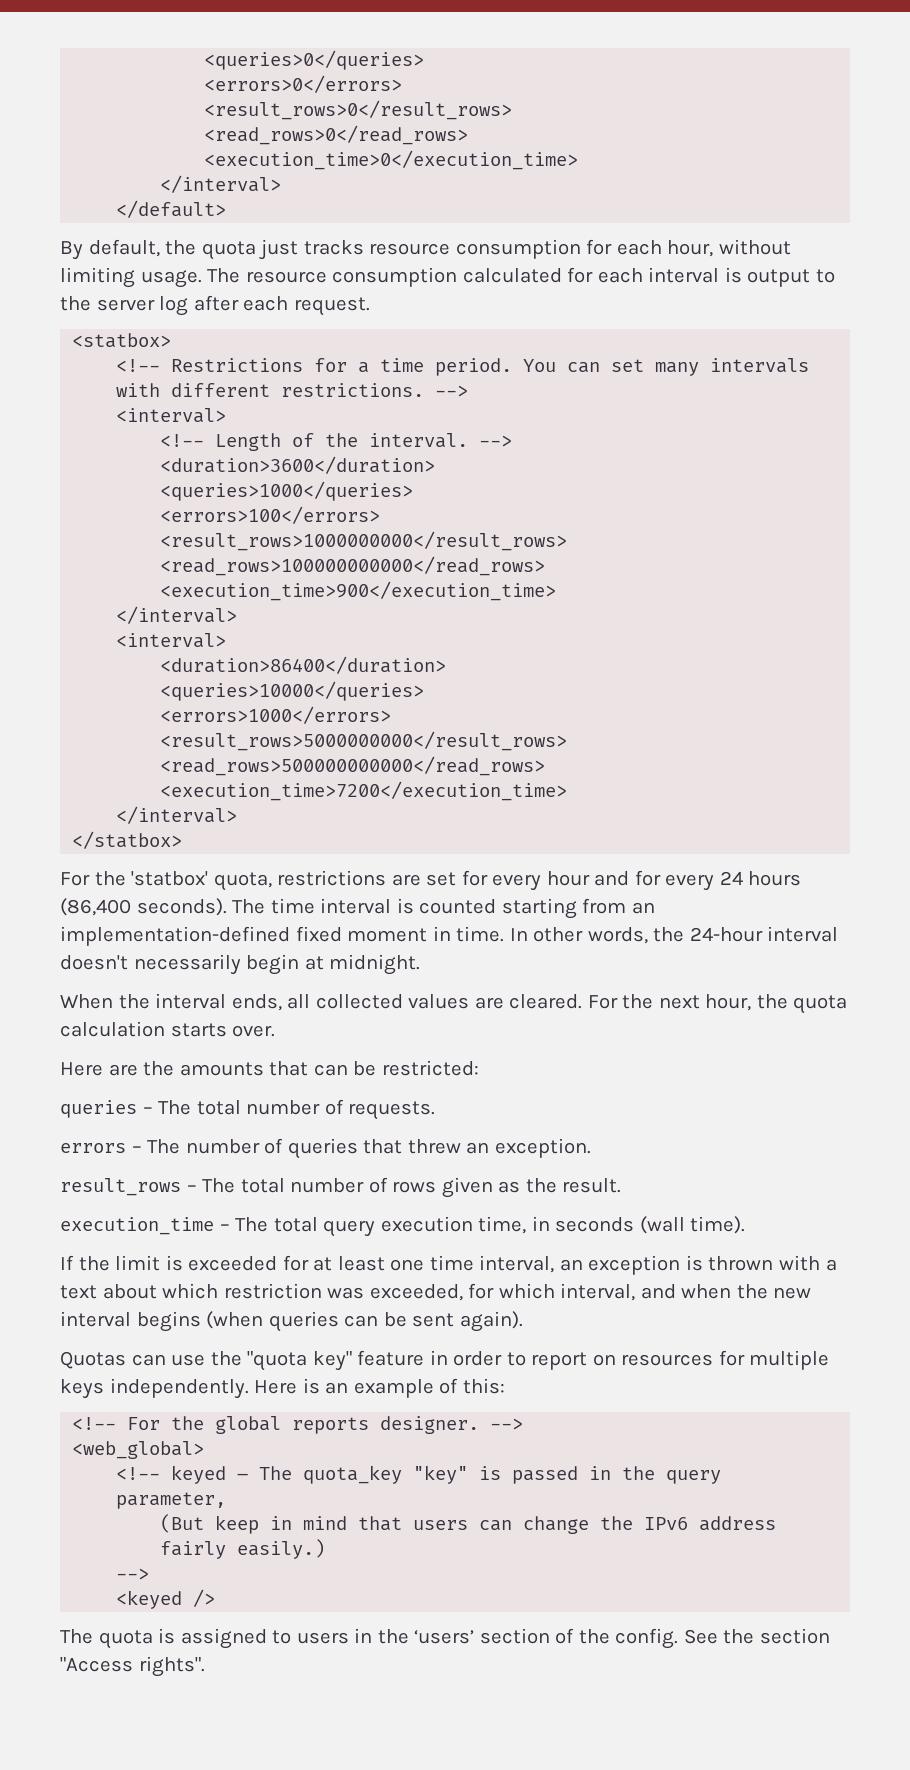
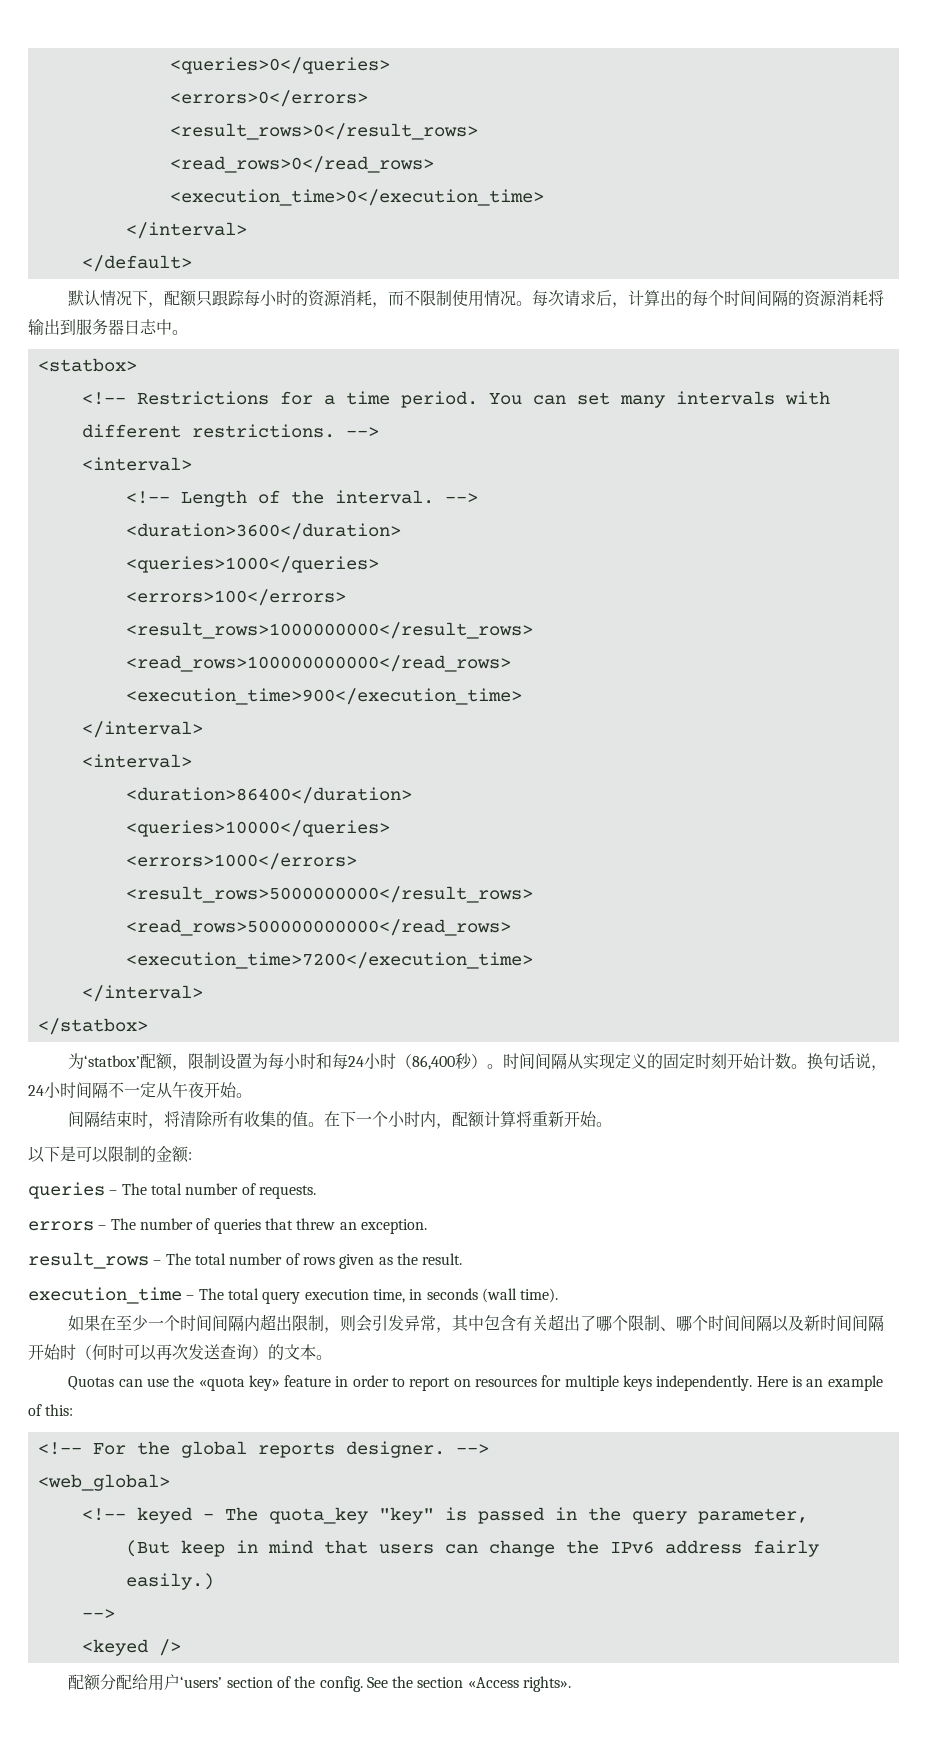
- By default, the quota just tracks resource consumption for each hour, without limiting usage. The resource consumption calculated for each interval is output to the server log after each request.
+ 默认情况下，配额只跟踪每小时的资源消耗，而不限制使用情况。每次请求后，计算出的每个时间间隔的资源消耗将输出到服务器日志中。
- For the 'statbox' quota, restrictions are set for every hour and for every 24 hours (86,400 seconds). The time interval is counted starting from an implementation-defined fixed moment in time. In other words, the 24-hour interval doesn't necessarily begin at midnight.
- When the interval ends, all collected values are cleared. For the next hour, the quota calculation starts over.
- Here are the amounts that can be restricted:
+ 为‘statbox’配额，限制设置为每小时和每24小时（86,400秒）。时间间隔从实现定义的固定时刻开始计数。换句话说，24小时间隔不一定从午夜开始。
+ 间隔结束时，将清除所有收集的值。在下一个小时内，配额计算将重新开始。
+ 以下是可以限制的金额:
- If the limit is exceeded for at least one time interval, an exception is thrown with a text about which restriction was exceeded, for which interval, and when the new interval begins (when queries can be sent again).
+ 如果在至少一个时间间隔内超出限制，则会引发异常，其中包含有关超出了哪个限制、哪个时间间隔以及新时间间隔开始时（何时可以再次发送查询）的文本。
- Quotas can use the "quota key" feature in order to report on resources for multiple keys independently.
+ Quotas can use the «quota key» feature in order to report on resources for multiple keys independently.
- The quota is assigned to users in the ‘users’ section of the config.
+ 配额分配给用户‘users’ section of the config.
- See the section "Access rights".
+ See the section «Access rights».

